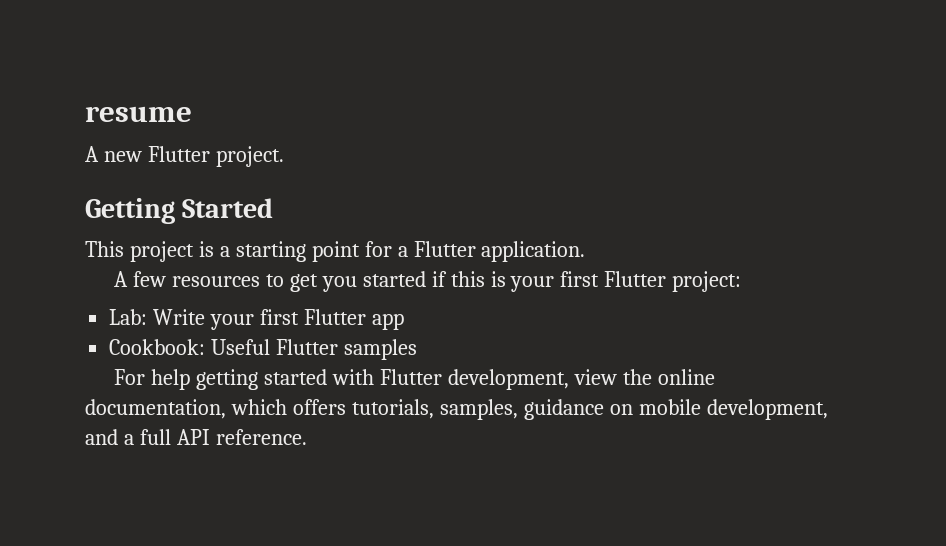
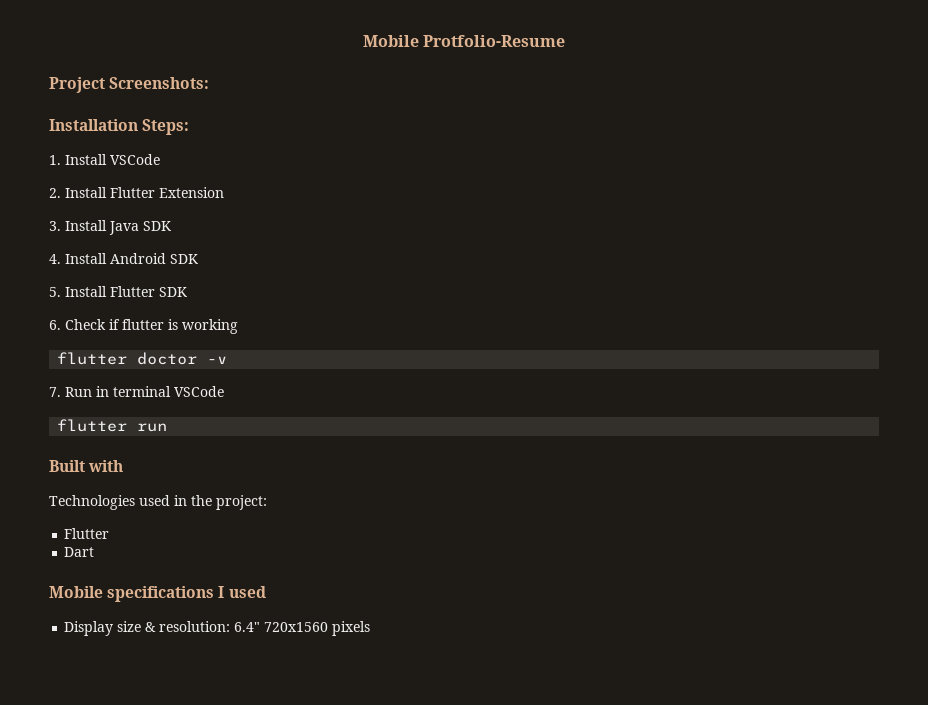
- resume
- A new Flutter project.
- Getting Started
- This project is a starting point for a Flutter application.
- A few resources to get you started if this is your first Flutter project:
- Lab: Write your first Flutter app
- Cookbook: Useful Flutter samples
- For help getting started with Flutter development, view the online documentation, which offers tutorials, samples, guidance on mobile development, and a full API reference.
+ Mobile Protfolio-Resume
+ Project Screenshots:
+ Installation Steps:
+ 1. Install VSCode
+ 2. Install Flutter Extension
+ 3. Install Java SDK
+ 4. Install Android SDK
+ 5. Install Flutter SDK
+ 6. Check if flutter is working
+ flutter doctor -v
+ 7. Run in terminal VSCode
+ flutter run
+ Built with
+ Technologies used in the project:
+ Flutter
+ Dart
+ Mobile specifications I used
+ Display size & resolution: 6.4" 720x1560 pixels

